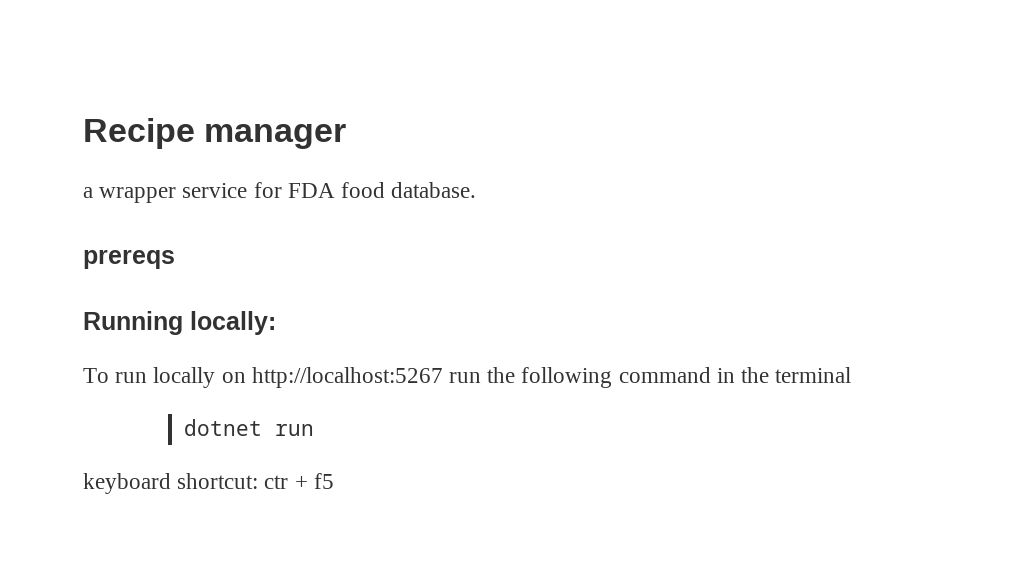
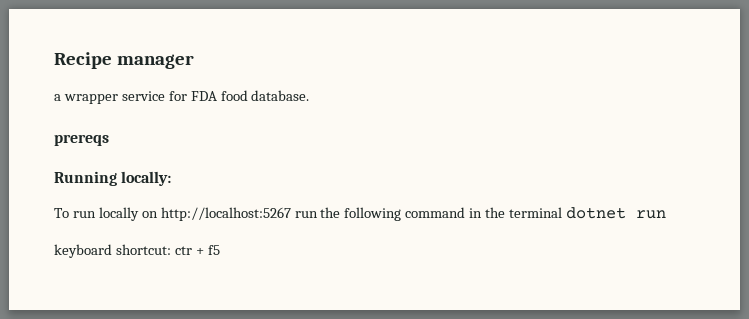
- To run locally on http://localhost:5267 run the following command in the terminal
- dotnet run
+ To run locally on http://localhost:5267 run the following command in the terminal dotnet run

